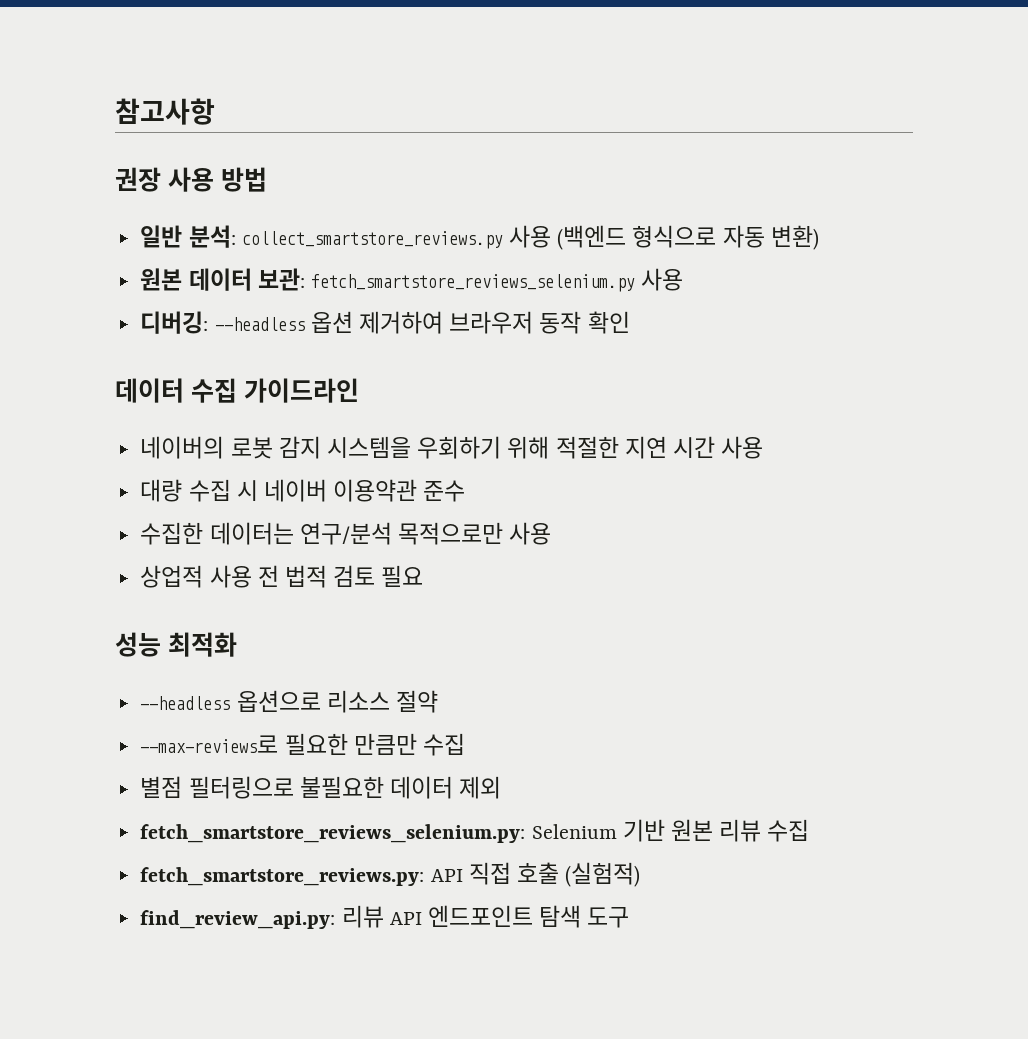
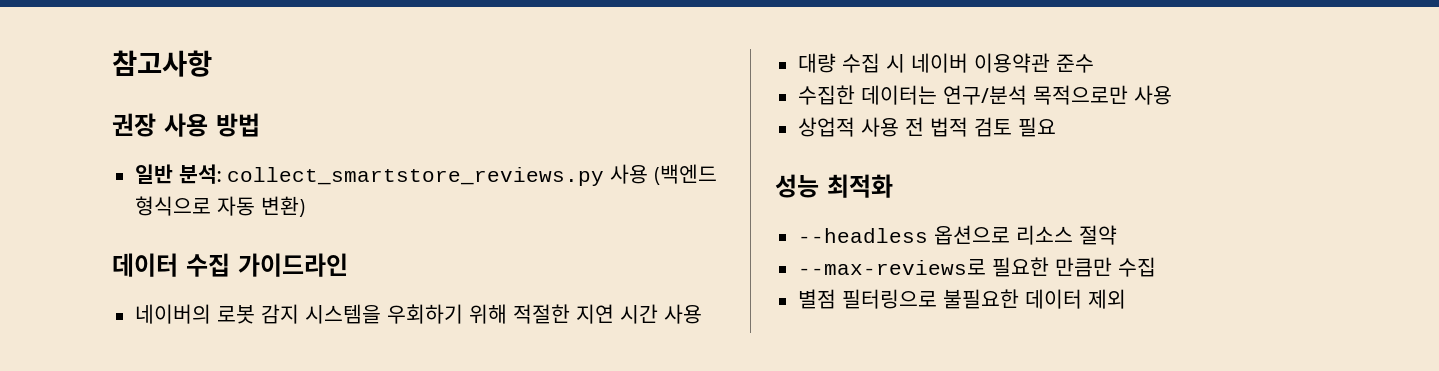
- 원본 데이터 보관: fetch_smartstore_reviews_selenium.py 사용
- 디버깅: --headless 옵션 제거하여 브라우저 동작 확인
- fetch_smartstore_reviews_selenium.py: Selenium 기반 원본 리뷰 수집
- fetch_smartstore_reviews.py: API 직접 호출 (실험적)
- find_review_api.py: 리뷰 API 엔드포인트 탐색 도구

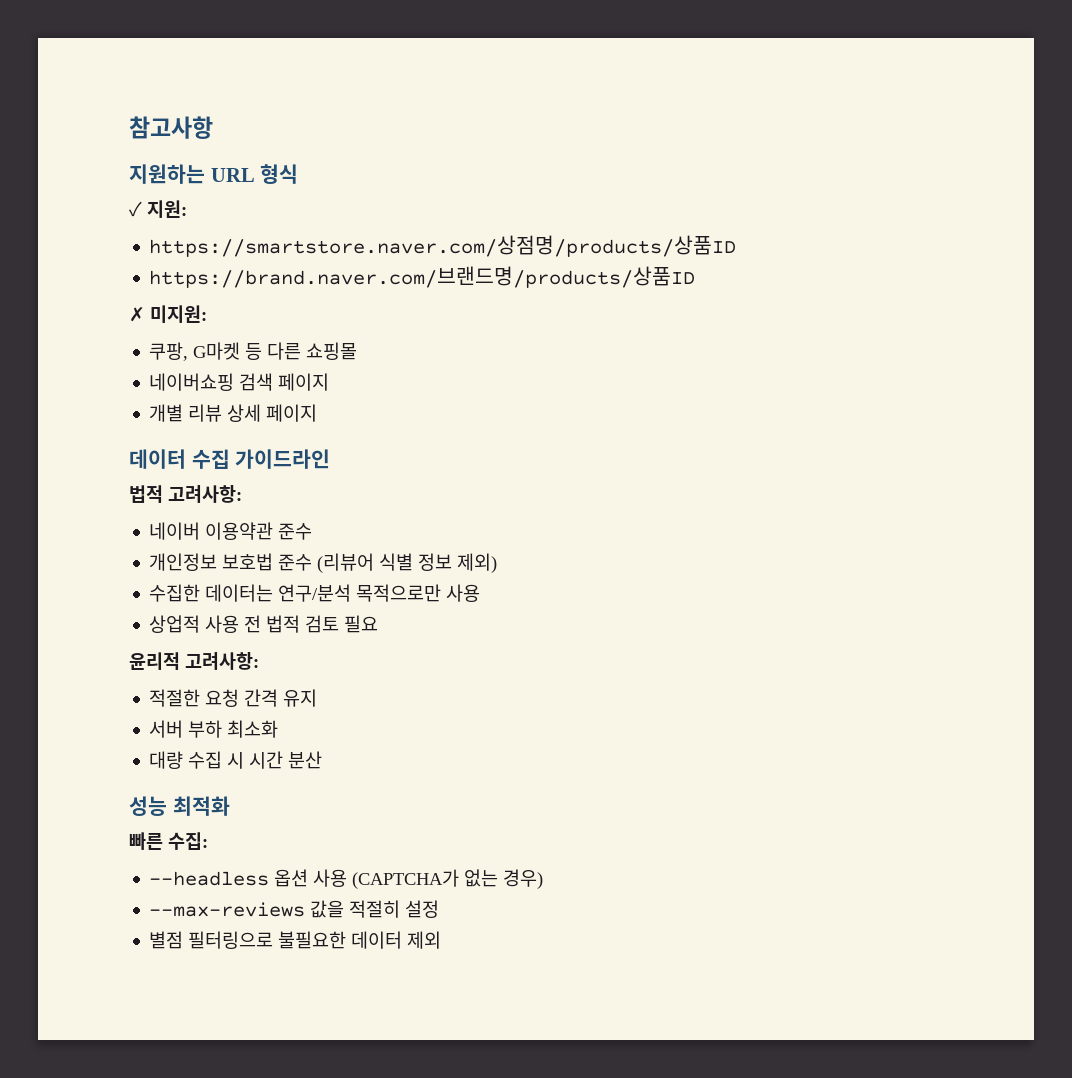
- 권장 사용 방법
- 일반 분석: collect_smartstore_reviews.py 사용 (백엔드 형식으로 자동 변환)
+ 지원하는 URL 형식
+ ✓ 지원:
+ https://smartstore.naver.com/상점명/products/상품ID
+ https://brand.naver.com/브랜드명/products/상품ID
+ ✗ 미지원:
+ 쿠팡, G마켓 등 다른 쇼핑몰
+ 네이버쇼핑 검색 페이지
+ 개별 리뷰 상세 페이지
  데이터 수집 가이드라인
- 네이버의 로봇 감지 시스템을 우회하기 위해 적절한 지연 시간 사용
- 대량 수집 시 네이버 이용약관 준수
+ 법적 고려사항:
+ 네이버 이용약관 준수
+ 개인정보 보호법 준수 (리뷰어 식별 정보 제외)
+ 윤리적 고려사항:
+ 적절한 요청 간격 유지
+ 서버 부하 최소화
+ 대량 수집 시 시간 분산
+ 빠른 수집:
- --headless 옵션으로 리소스 절약
- --max-reviews로 필요한 만큼만 수집
+ --headless 옵션 사용 (CAPTCHA가 없는 경우)
+ --max-reviews 값을 적절히 설정

